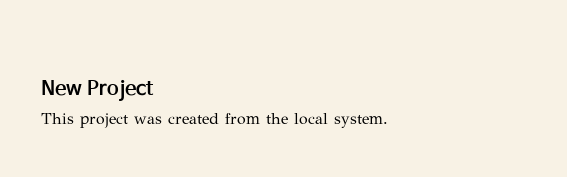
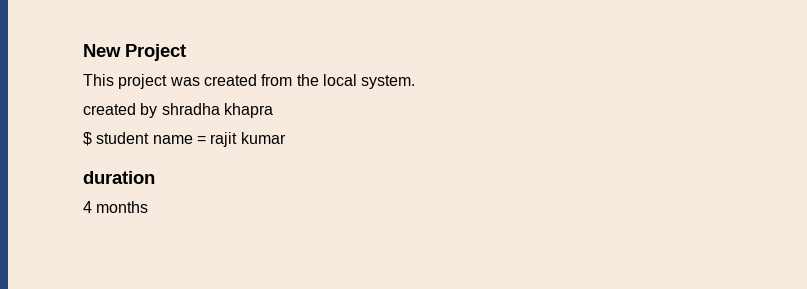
+ created by shradha khapra
+ $ student name = rajit kumar
+ duration
+ 4 months

